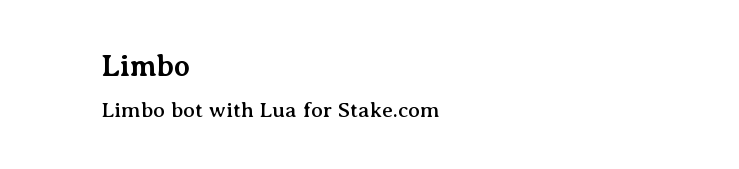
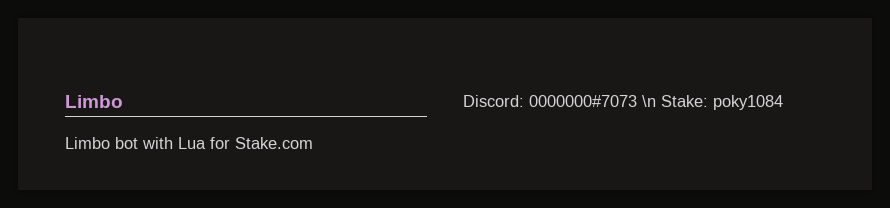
+ Discord: 0000000#7073 \n Stake: poky1084

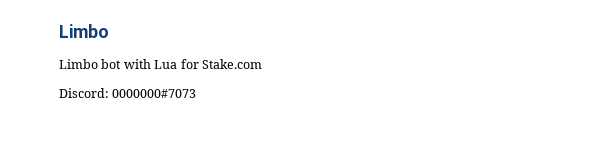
- Discord: 0000000#7073 \n Stake: poky1084
+ Discord: 0000000#7073

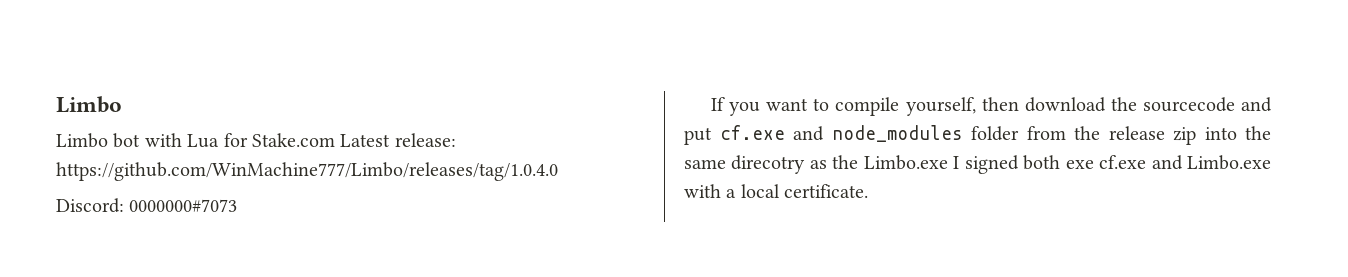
- Limbo bot with Lua for Stake.com
+ Limbo bot with Lua for Stake.com Latest release: https://github.com/WinMachine777/Limbo/releases/tag/1.0.4.0
+ If you want to compile yourself, then download the sourcecode and put cf.exe and node_modules folder from the release zip into the same direcotry as the Limbo.exe I signed both exe cf.exe and Limbo.exe with a local certificate.

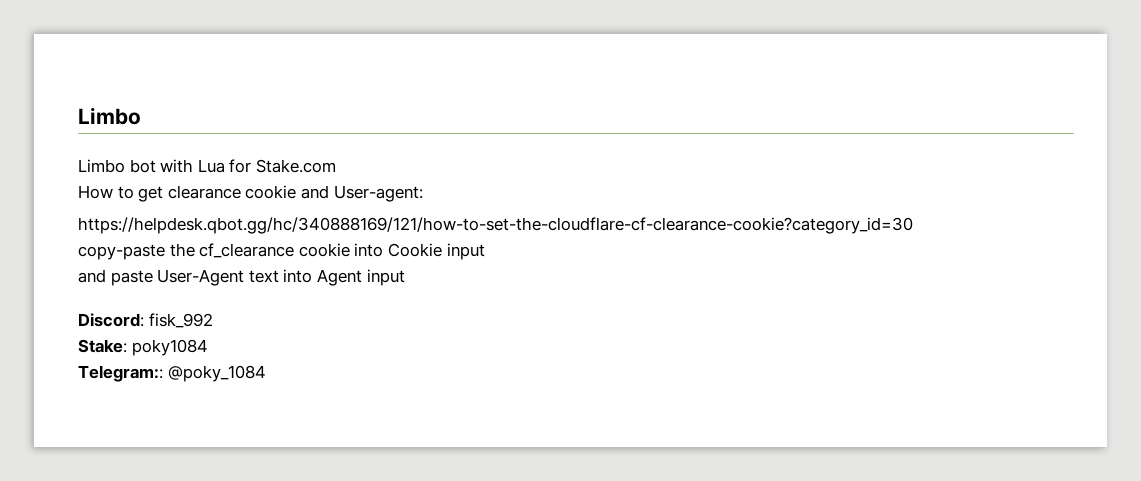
- Limbo bot with Lua for Stake.com Latest release: https://github.com/WinMachine777/Limbo/releases/tag/1.0.4.0
- Discord: 0000000#7073
- If you want to compile yourself, then download the sourcecode and put cf.exe and node_modules folder from the release zip into the same direcotry as the Limbo.exe I signed both exe cf.exe and Limbo.exe with a local certificate.
+ Limbo bot with Lua for Stake.com
+ How to get clearance cookie and User-agent:
+ https://helpdesk.qbot.gg/hc/340888169/121/how-to-set-the-cloudflare-cf-clearance-cookie?category_id=30
+ copy-paste the cf_clearance cookie into Cookie input
+ and paste User-Agent text into Agent input
+ Discord: fisk_992
+ Stake: poky1084
+ Telegram:: @poky_1084

